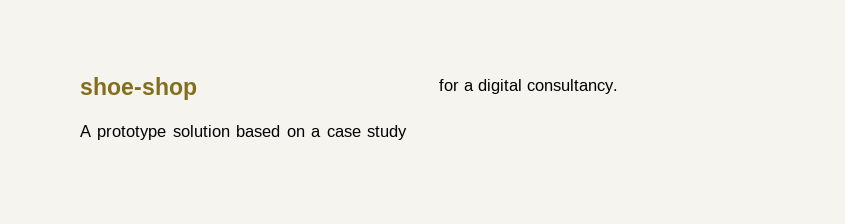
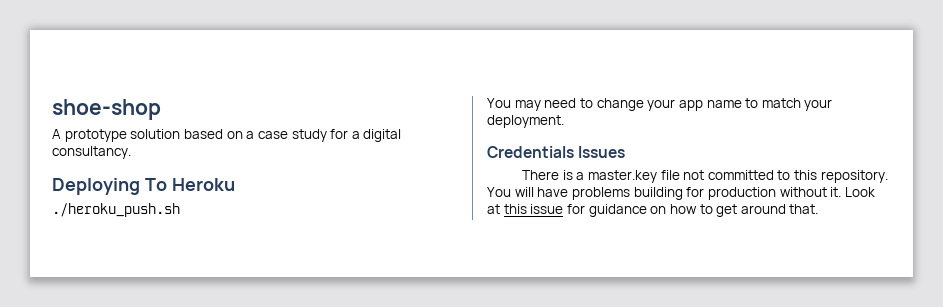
+ Deploying To Heroku
+ ./heroku_push.sh
+ You may need to change your app name to match your deployment.
+ Credentials Issues
+ There is a master.key file not committed to this repository. You will have problems building for production without it. Look at this issue for guidance on how to get around that.

